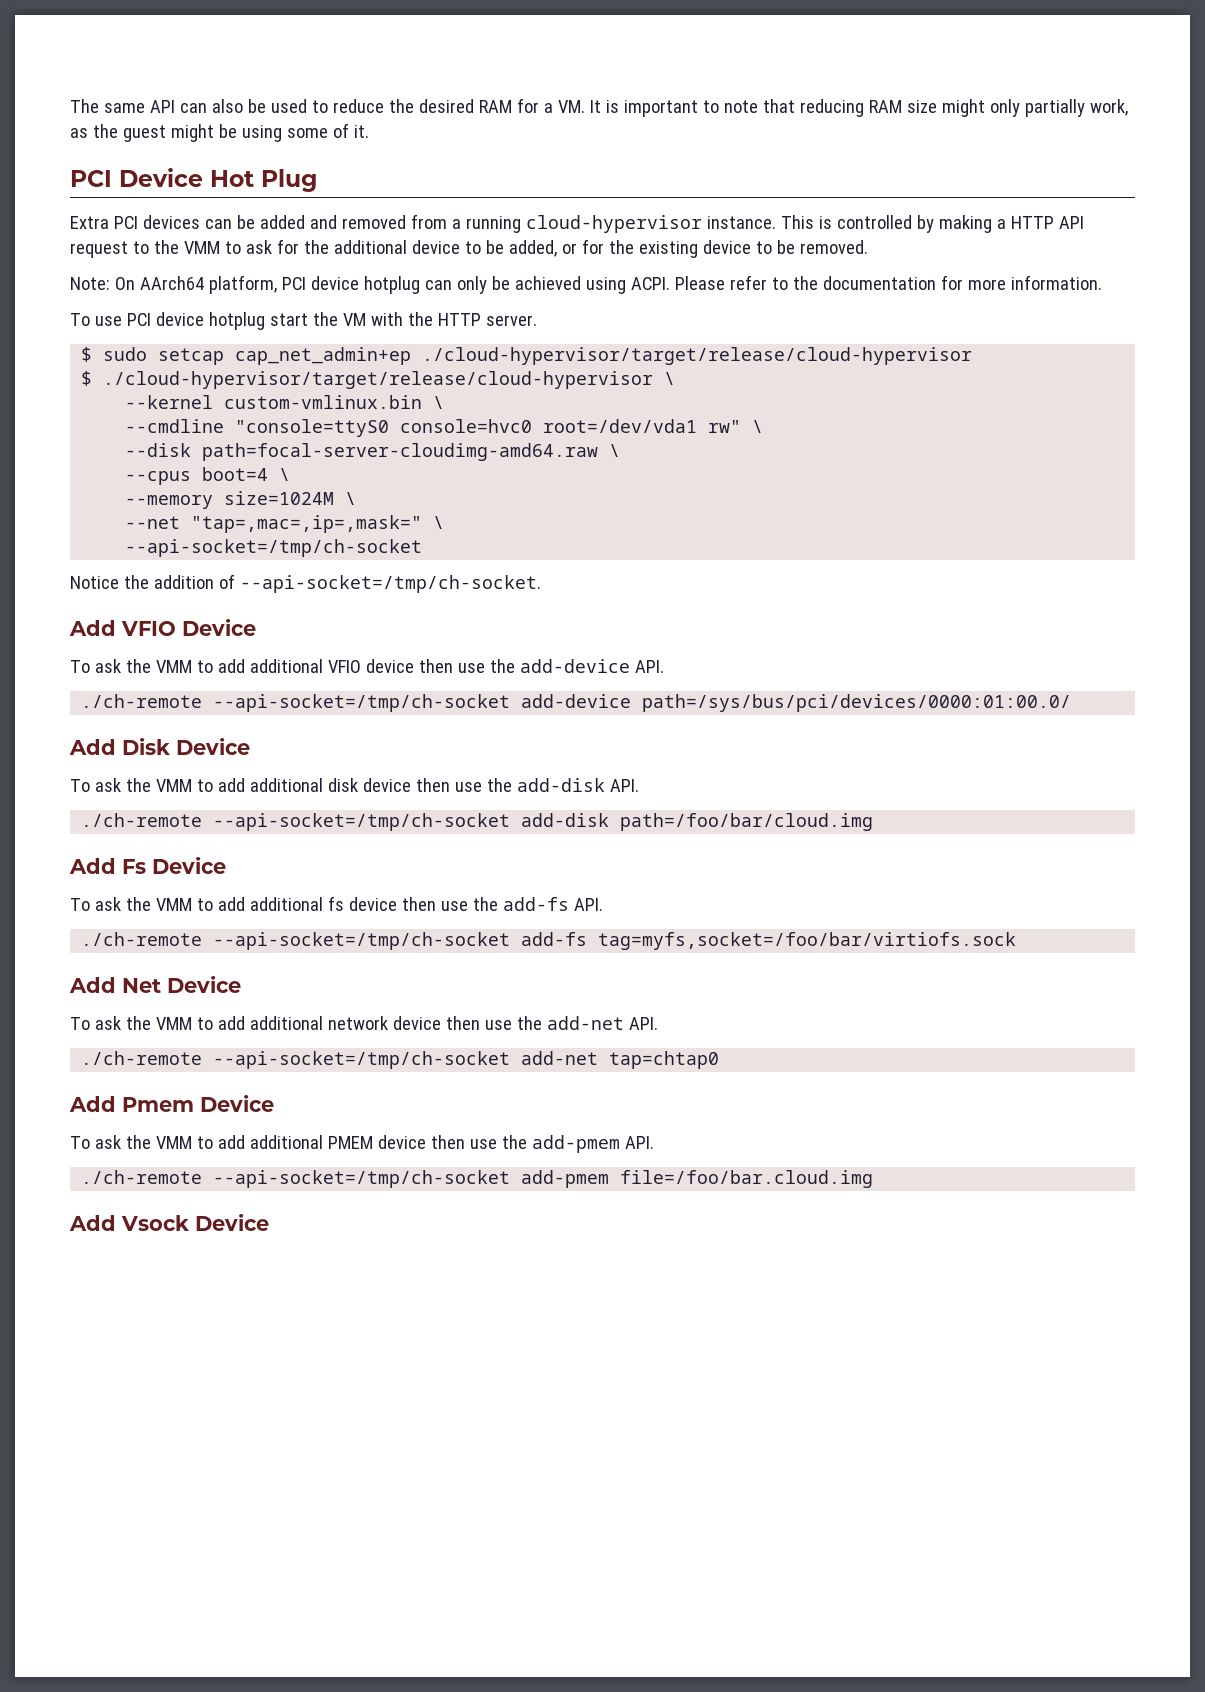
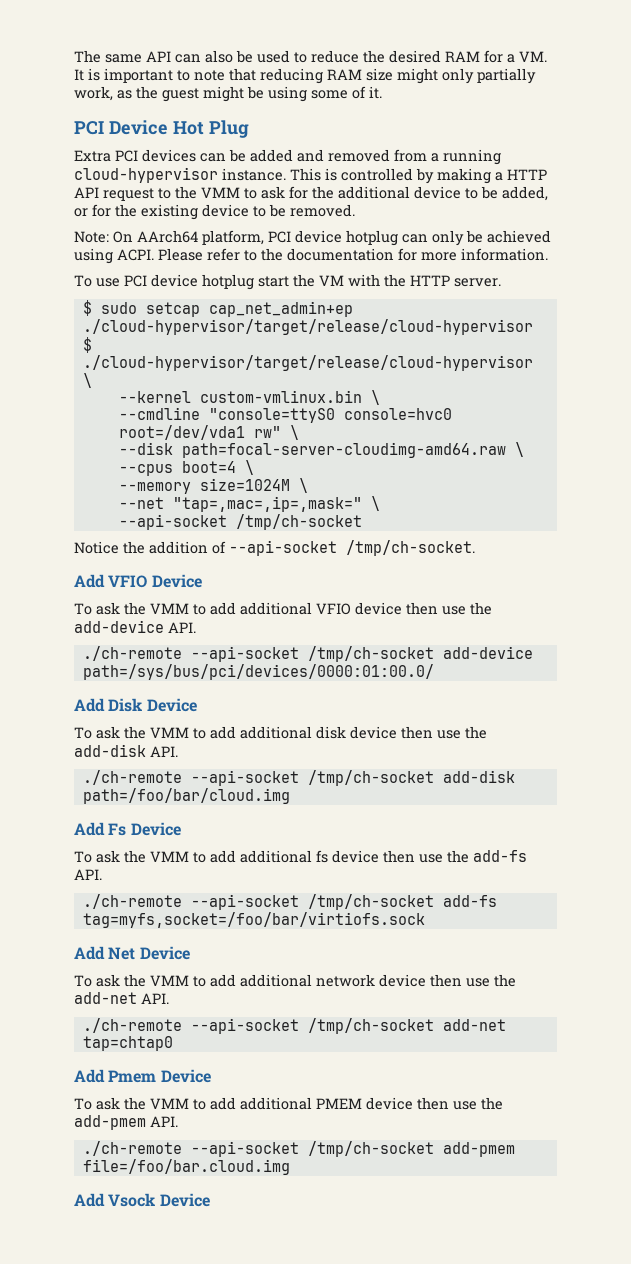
  --net "tap=,mac=,ip=,mask=" \
- --api-socket=/tmp/ch-socket
+ --api-socket /tmp/ch-socket
- Notice the addition of --api-socket=/tmp/ch-socket.
+ Notice the addition of --api-socket /tmp/ch-socket.
- ./ch-remote --api-socket=/tmp/ch-socket add-device path=/sys/bus/pci/devices/0000:01:00.0/
+ ./ch-remote --api-socket /tmp/ch-socket add-device path=/sys/bus/pci/devices/0000:01:00.0/
- ./ch-remote --api-socket=/tmp/ch-socket add-disk path=/foo/bar/cloud.img
+ ./ch-remote --api-socket /tmp/ch-socket add-disk path=/foo/bar/cloud.img
- ./ch-remote --api-socket=/tmp/ch-socket add-fs tag=myfs,socket=/foo/bar/virtiofs.sock
+ ./ch-remote --api-socket /tmp/ch-socket add-fs tag=myfs,socket=/foo/bar/virtiofs.sock
- ./ch-remote --api-socket=/tmp/ch-socket add-net tap=chtap0
+ ./ch-remote --api-socket /tmp/ch-socket add-net tap=chtap0
- ./ch-remote --api-socket=/tmp/ch-socket add-pmem file=/foo/bar.cloud.img
+ ./ch-remote --api-socket /tmp/ch-socket add-pmem file=/foo/bar.cloud.img

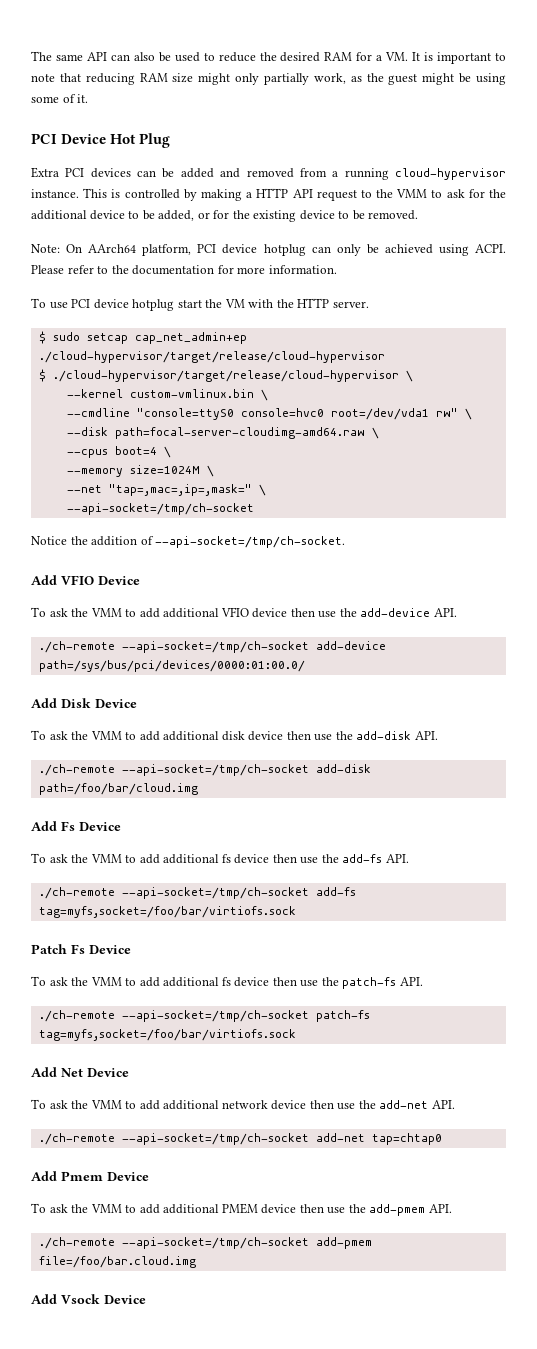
  --net "tap=,mac=,ip=,mask=" \
- --api-socket /tmp/ch-socket
+ --api-socket=/tmp/ch-socket
- Notice the addition of --api-socket /tmp/ch-socket.
+ Notice the addition of --api-socket=/tmp/ch-socket.
- ./ch-remote --api-socket /tmp/ch-socket add-device path=/sys/bus/pci/devices/0000:01:00.0/
+ ./ch-remote --api-socket=/tmp/ch-socket add-device path=/sys/bus/pci/devices/0000:01:00.0/
- ./ch-remote --api-socket /tmp/ch-socket add-disk path=/foo/bar/cloud.img
+ ./ch-remote --api-socket=/tmp/ch-socket add-disk path=/foo/bar/cloud.img
- ./ch-remote --api-socket /tmp/ch-socket add-fs tag=myfs,socket=/foo/bar/virtiofs.sock
+ ./ch-remote --api-socket=/tmp/ch-socket add-fs tag=myfs,socket=/foo/bar/virtiofs.sock
+ Patch Fs Device
+ To ask the VMM to add additional fs device then use the patch-fs API.
+ ./ch-remote --api-socket=/tmp/ch-socket patch-fs tag=myfs,socket=/foo/bar/virtiofs.sock
- ./ch-remote --api-socket /tmp/ch-socket add-net tap=chtap0
+ ./ch-remote --api-socket=/tmp/ch-socket add-net tap=chtap0
- ./ch-remote --api-socket /tmp/ch-socket add-pmem file=/foo/bar.cloud.img
+ ./ch-remote --api-socket=/tmp/ch-socket add-pmem file=/foo/bar.cloud.img

